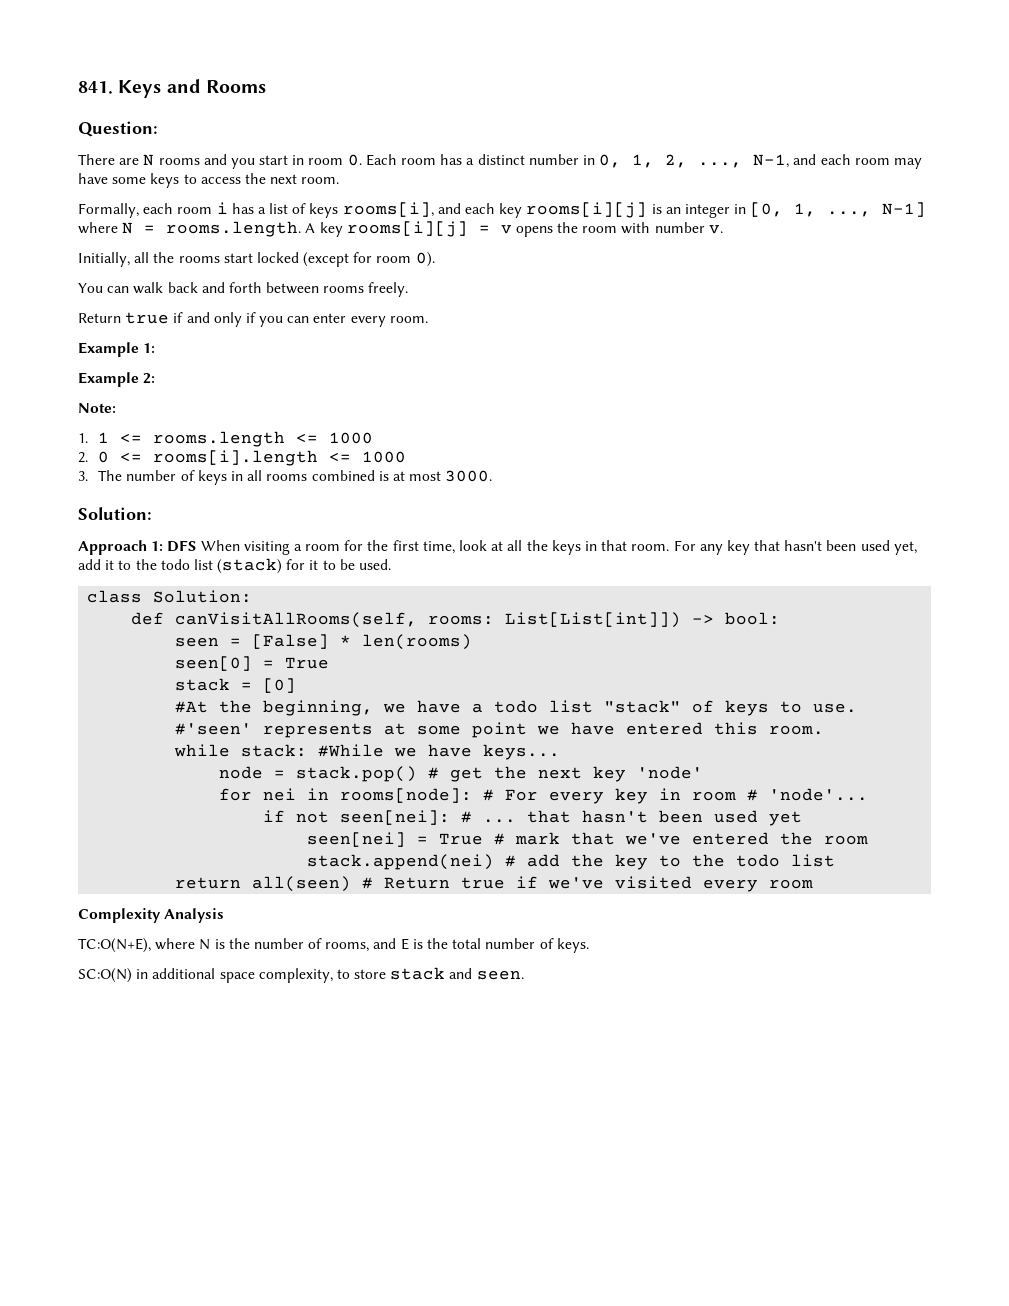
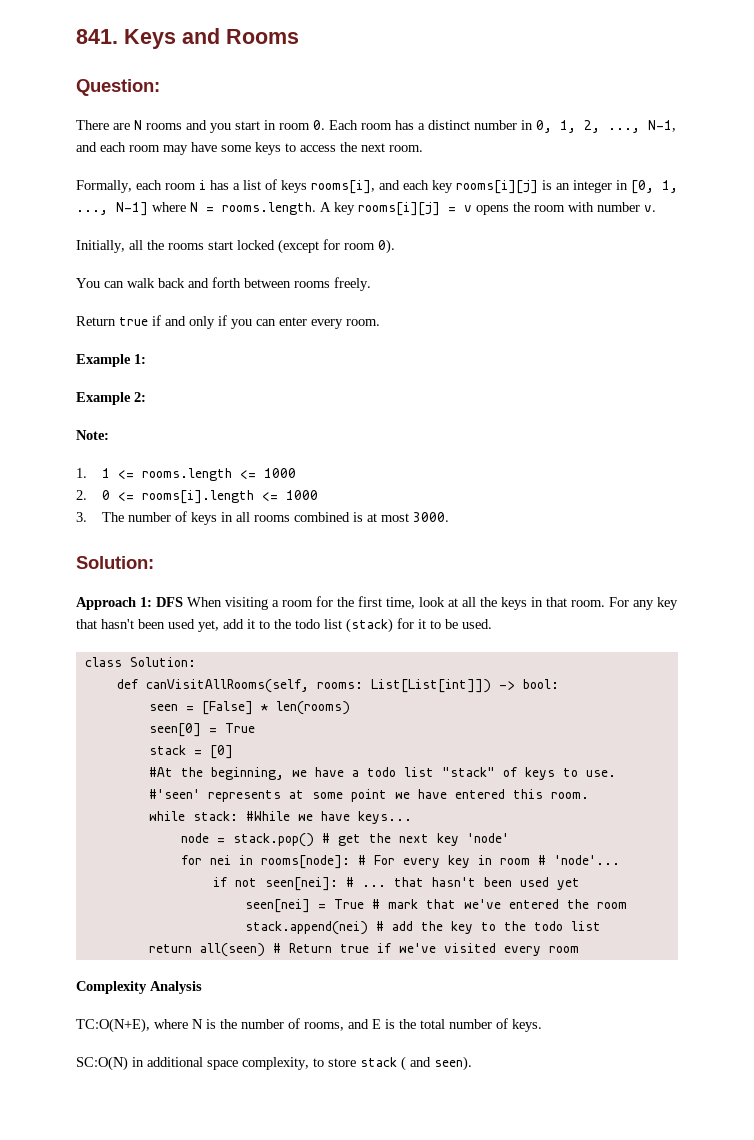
- SC:O(N) in additional space complexity, to store stack and seen.
+ SC:O(N) in additional space complexity, to store stack ( and seen).

